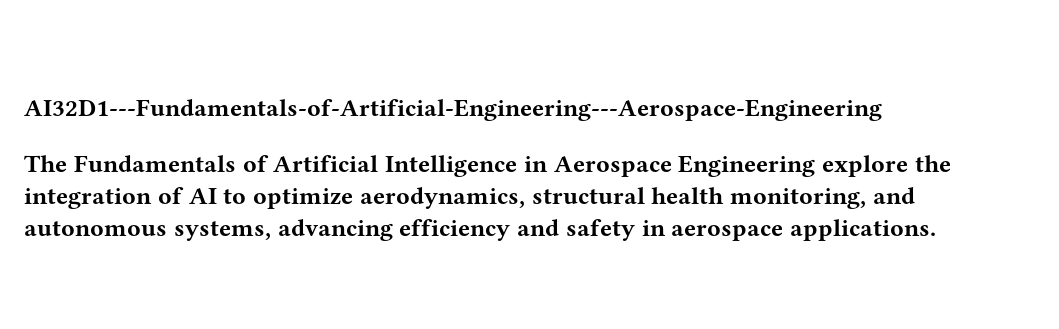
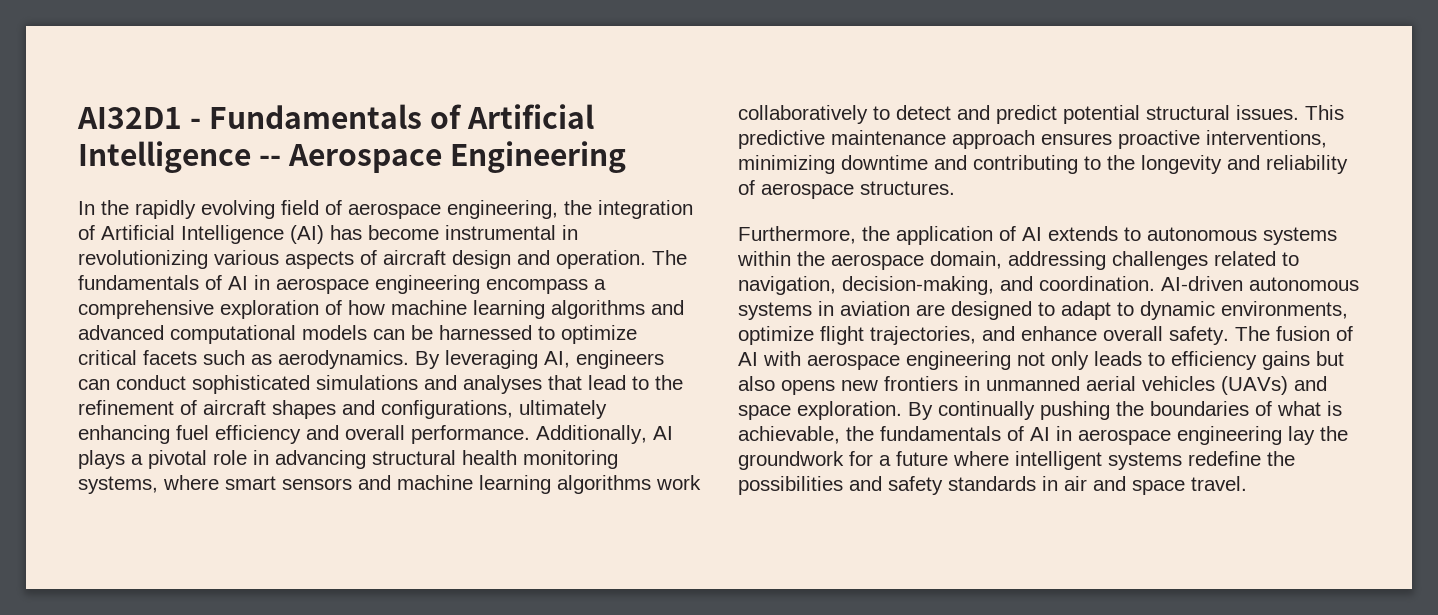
- AI32D1---Fundamentals-of-Artificial-Engineering---Aerospace-Engineering
- The Fundamentals of Artificial Intelligence in Aerospace Engineering explore the integration of AI to optimize aerodynamics, structural health monitoring, and autonomous systems, advancing efficiency and safety in aerospace applications.
+ AI32D1 - Fundamentals of Artificial Intelligence -- Aerospace Engineering
+ In the rapidly evolving field of aerospace engineering, the integration of Artificial Intelligence (AI) has become instrumental in revolutionizing various aspects of aircraft design and operation. The fundamentals of AI in aerospace engineering encompass a comprehensive exploration of how machine learning algorithms and advanced computational models can be harnessed to optimize critical facets such as aerodynamics. By leveraging AI, engineers can conduct sophisticated simulations and analyses that lead to the refinement of aircraft shapes and configurations, ultimately enhancing fuel efficiency and overall performance. Additionally, AI plays a pivotal role in advancing structural health monitoring systems, where smart sensors and machine learning algorithms work collaboratively to detect and predict potential structural issues. This predictive maintenance approach ensures proactive interventions, minimizing downtime and contributing to the longevity and reliability of aerospace structures.
+ Furthermore, the application of AI extends to autonomous systems within the aerospace domain, addressing challenges related to navigation, decision-making, and coordination. AI-driven autonomous systems in aviation are designed to adapt to dynamic environments, optimize flight trajectories, and enhance overall safety. The fusion of AI with aerospace engineering not only leads to efficiency gains but also opens new frontiers in unmanned aerial vehicles (UAVs) and space exploration. By continually pushing the boundaries of what is achievable, the fundamentals of AI in aerospace engineering lay the groundwork for a future where intelligent systems redefine the possibilities and safety standards in air and space travel.

